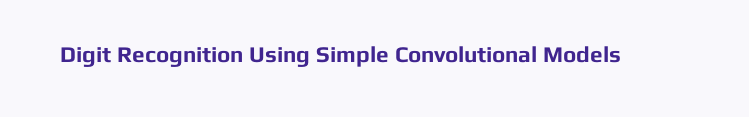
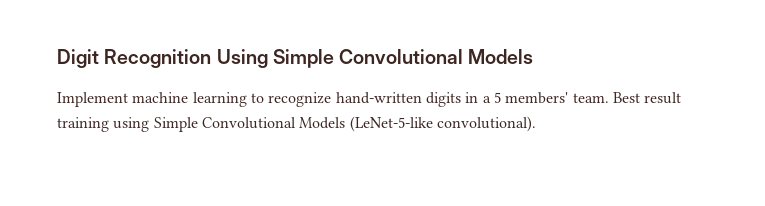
+ Implement machine learning to recognize hand-written digits in a 5 members' team. Best result training using Simple Convolutional Models (LeNet-5-like convolutional).

